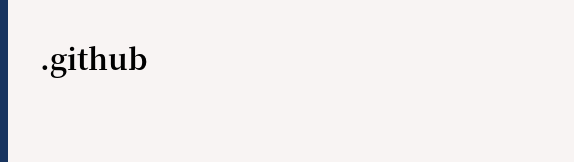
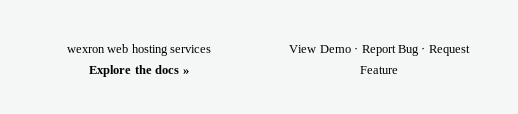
- .github
+ wexron web hosting services
+ Explore the docs »
+ View Demo · Report Bug · Request Feature

